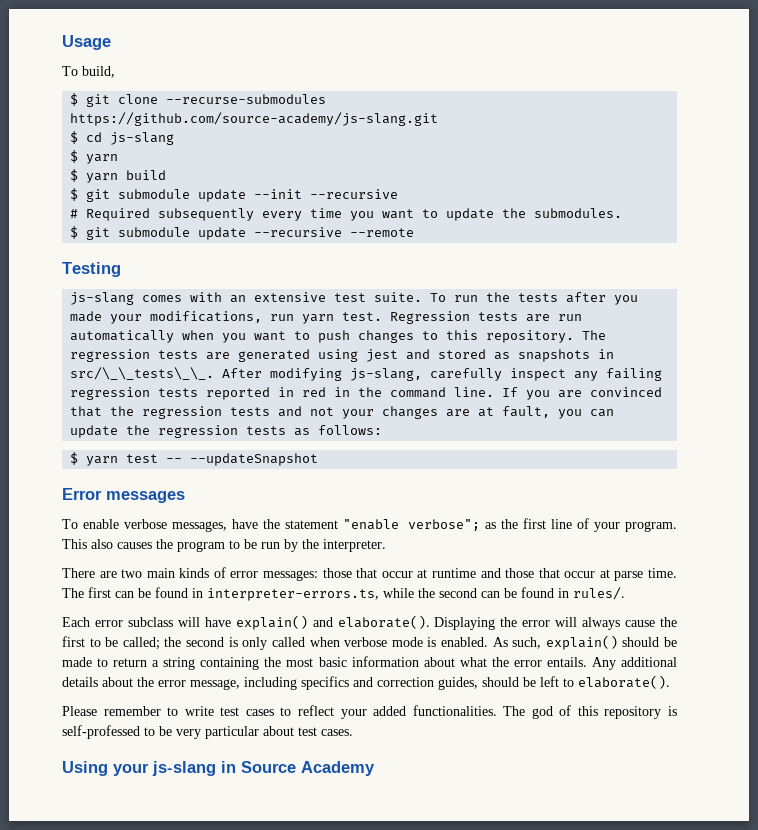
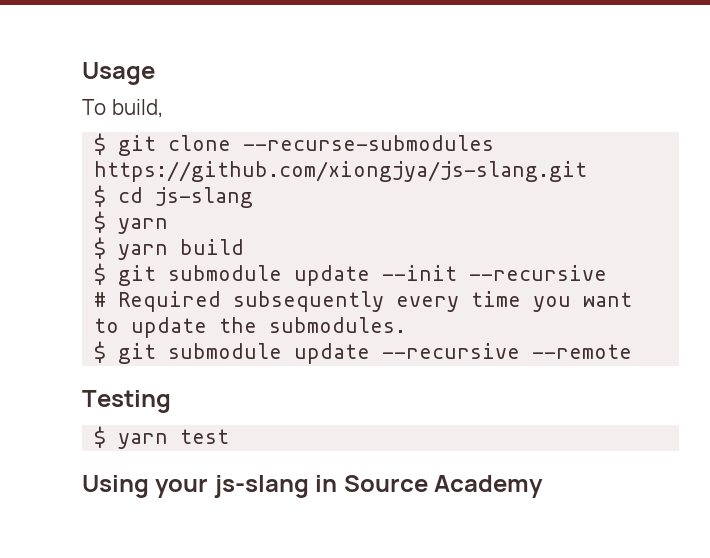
- $ git clone --recurse-submodules https://github.com/source-academy/js-slang.git
+ $ git clone --recurse-submodules https://github.com/xiongjya/js-slang.git
- js-slang comes with an extensive test suite. To run the tests after you made your modifications, run yarn test. Regression tests are run automatically when you want to push changes to this repository. The regression tests are generated using jest and stored as snapshots in src/\_\_tests\_\_. After modifying js-slang, carefully inspect any failing regression tests reported in red in the command line. If you are convinced that the regression tests and not your changes are at fault, you can update the regression tests as follows:
- $ yarn test -- --updateSnapshot
- Error messages
- To enable verbose messages, have the statement "enable verbose"; as the first line of your program. This also causes the program to be run by the interpreter.
- There are two main kinds of error messages: those that occur at runtime and those that occur at parse time. The first can be found in interpreter-errors.ts, while the second can be found in rules/.
- Each error subclass will have explain() and elaborate(). Displaying the error will always cause the first to be called; the second is only called when verbose mode is enabled. As such, explain() should be made to return a string containing the most basic information about what the error entails. Any additional details about the error message, including specifics and correction guides, should be left to elaborate().
- Please remember to write test cases to reflect your added functionalities. The god of this repository is self-professed to be very particular about test cases.
+ $ yarn test

